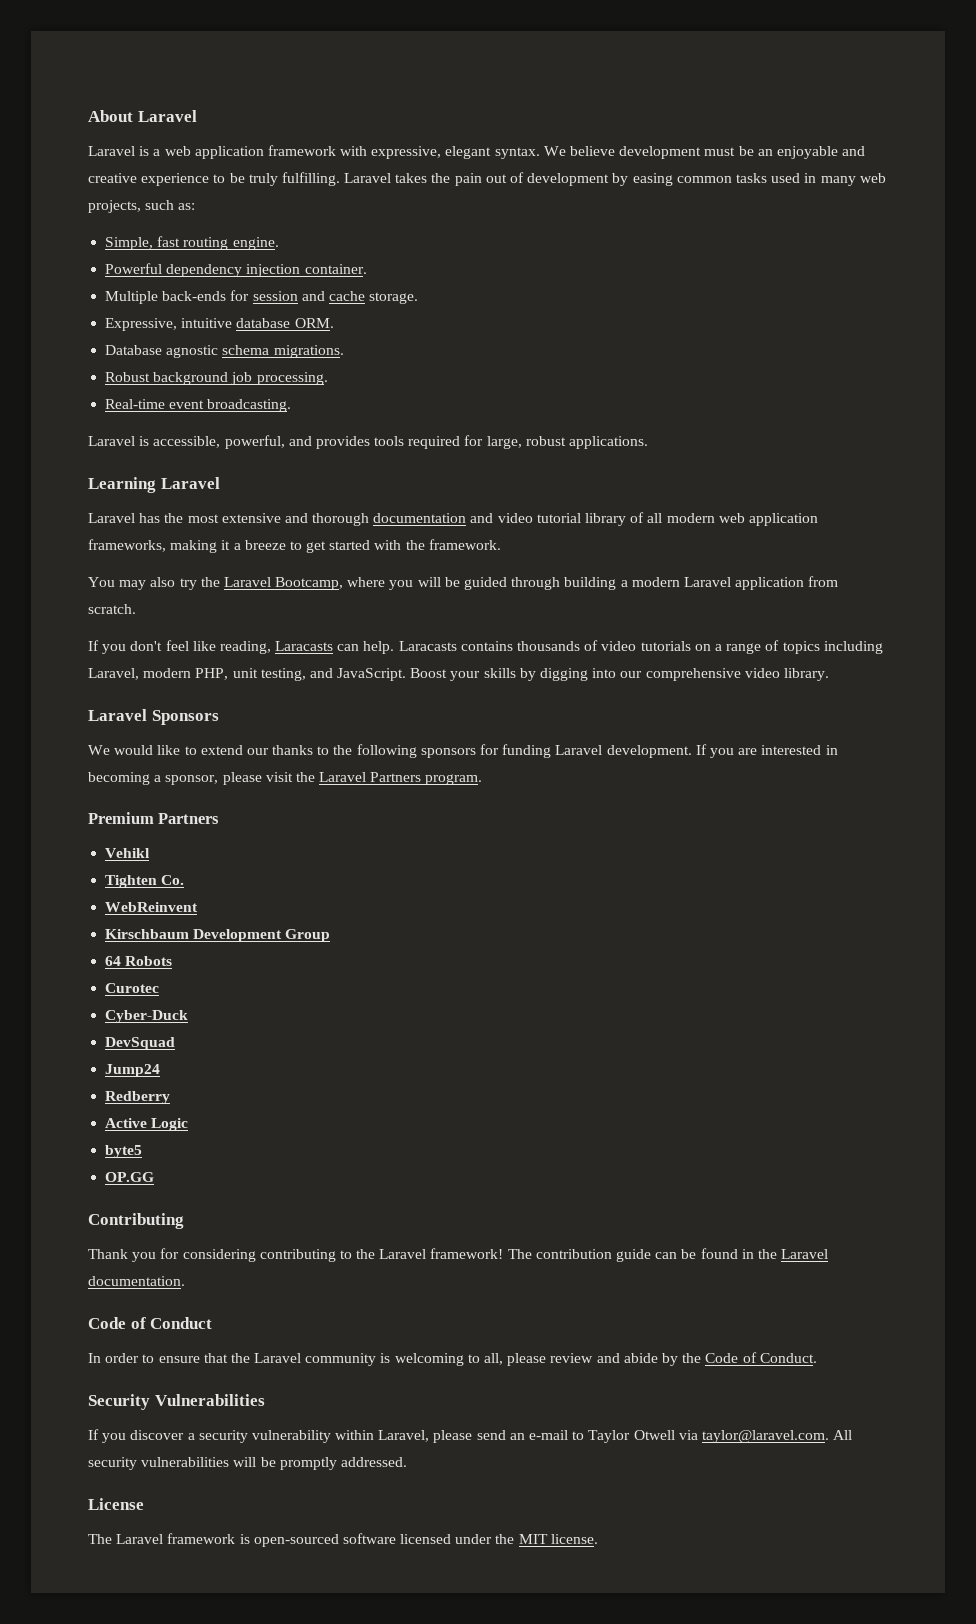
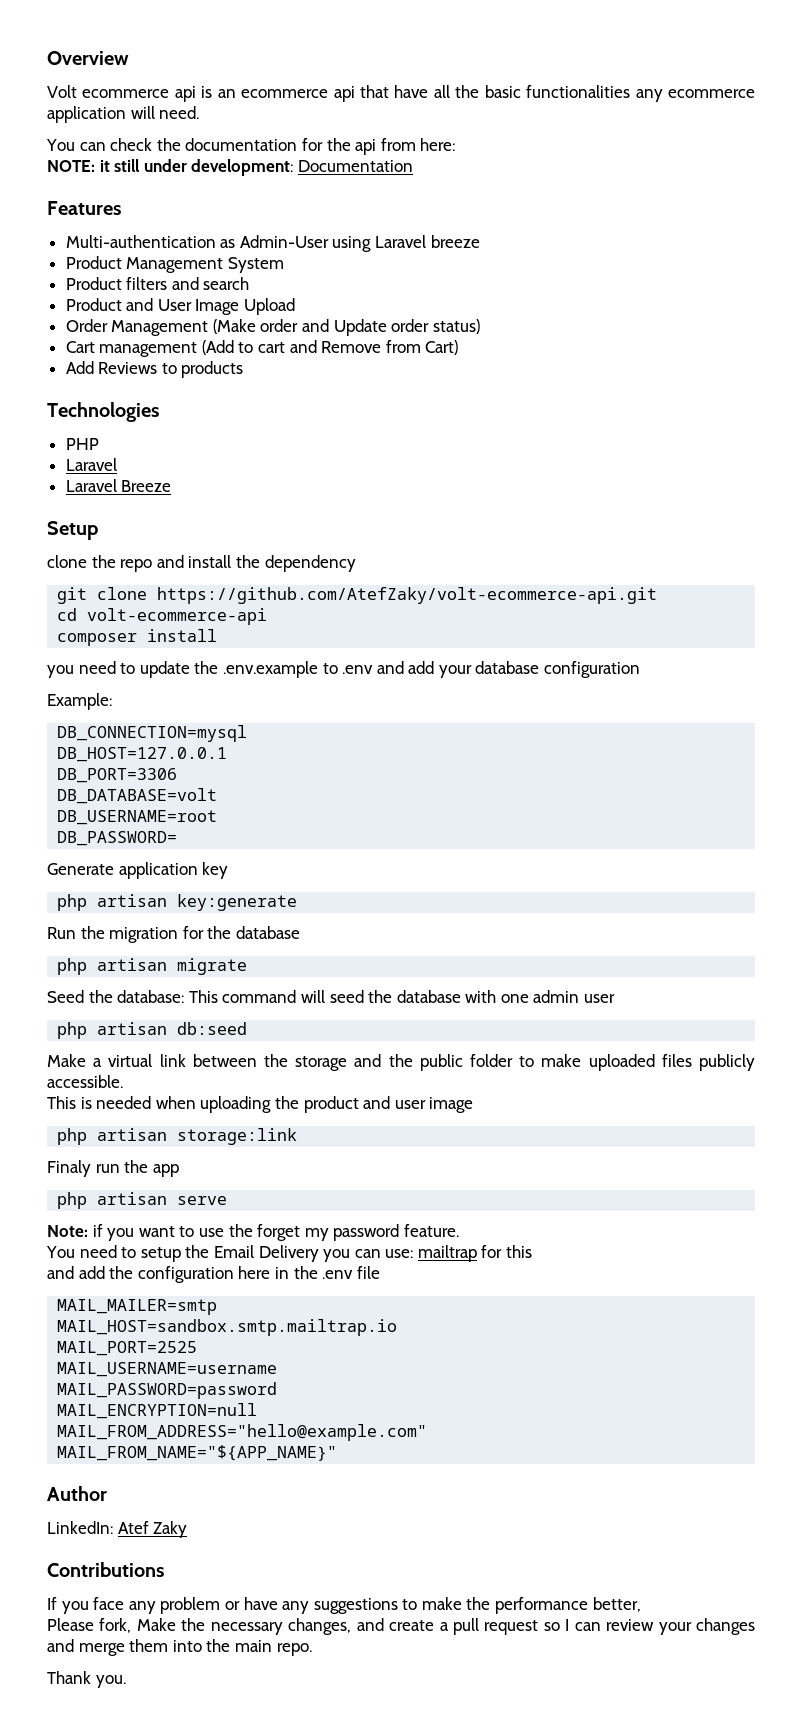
- About Laravel
- Laravel is a web application framework with expressive, elegant syntax. We believe development must be an enjoyable and creative experience to be truly fulfilling. Laravel takes the pain out of development by easing common tasks used in many web projects, such as:
- Simple, fast routing engine.
- Powerful dependency injection container.
- Multiple back-ends for session and cache storage.
- Expressive, intuitive database ORM.
- Database agnostic schema migrations.
- Robust background job processing.
- Real-time event broadcasting.
- Laravel is accessible, powerful, and provides tools required for large, robust applications.
- Learning Laravel
- Laravel has the most extensive and thorough documentation and video tutorial library of all modern web application frameworks, making it a breeze to get started with the framework.
- You may also try the Laravel Bootcamp, where you will be guided through building a modern Laravel application from scratch.
- If you don't feel like reading, Laracasts can help. Laracasts contains thousands of video tutorials on a range of topics including Laravel, modern PHP, unit testing, and JavaScript. Boost your skills by digging into our comprehensive video library.
- Laravel Sponsors
- We would like to extend our thanks to the following sponsors for funding Laravel development. If you are interested in becoming a sponsor, please visit the Laravel Partners program.
- Premium Partners
- Vehikl
- Tighten Co.
- WebReinvent
- Kirschbaum Development Group
- 64 Robots
- Curotec
- Cyber-Duck
- DevSquad
- Jump24
- Redberry
- Active Logic
- byte5
- OP.GG
- Contributing
- Thank you for considering contributing to the Laravel framework! The contribution guide can be found in the Laravel documentation.
- Code of Conduct
- In order to ensure that the Laravel community is welcoming to all, please review and abide by the Code of Conduct.
- Security Vulnerabilities
- If you discover a security vulnerability within Laravel, please send an e-mail to Taylor Otwell via taylor@laravel.com. All security vulnerabilities will be promptly addressed.
- License
- The Laravel framework is open-sourced software licensed under the MIT license.
+ Overview
+ Volt ecommerce api is an ecommerce api that have all the basic functionalities any ecommerce application will need.
+ You can check the documentation for the api from here:
+ NOTE: it still under development: Documentation
+ Features
+ Multi-authentication as Admin-User using Laravel breeze
+ Product Management System
+ Product filters and search
+ Product and User Image Upload
+ Order Management (Make order and Update order status)
+ Cart management (Add to cart and Remove from Cart)
+ Add Reviews to products
+ Technologies
+ PHP
+ Laravel
+ Laravel Breeze
+ Setup
+ clone the repo and install the dependency
+ git clone https://github.com/AtefZaky/volt-ecommerce-api.git
+ cd volt-ecommerce-api
+ composer install
+ you need to update the .env.example to .env and add your database configuration
+ Example:
+ DB_CONNECTION=mysql
+ DB_HOST=127.0.0.1
+ DB_PORT=3306
+ DB_DATABASE=volt
+ DB_USERNAME=root
+ DB_PASSWORD=
+ Generate application key
+ php artisan key:generate
+ Run the migration for the database
+ php artisan migrate
+ Seed the database: This command will seed the database with one admin user
+ php artisan db:seed
+ Make a virtual link between the storage and the public folder to make uploaded files publicly accessible.
+ This is needed when uploading the product and user image
+ php artisan storage:link
+ Finaly run the app
+ php artisan serve
+ Note: if you want to use the forget my password feature.
+ You need to setup the Email Delivery you can use: mailtrap for this
+ and add the configuration here in the .env file
+ MAIL_MAILER=smtp
+ MAIL_HOST=sandbox.smtp.mailtrap.io
+ MAIL_PORT=2525
+ MAIL_USERNAME=username
+ MAIL_PASSWORD=password
+ MAIL_ENCRYPTION=null
+ MAIL_FROM_ADDRESS="hello@example.com"
+ MAIL_FROM_NAME="${APP_NAME}"
+ Author
+ LinkedIn: Atef Zaky
+ Contributions
+ If you face any problem or have any suggestions to make the performance better,
+ Please fork, Make the necessary changes, and create a pull request so I can review your changes and merge them into the main repo.
+ Thank you.

